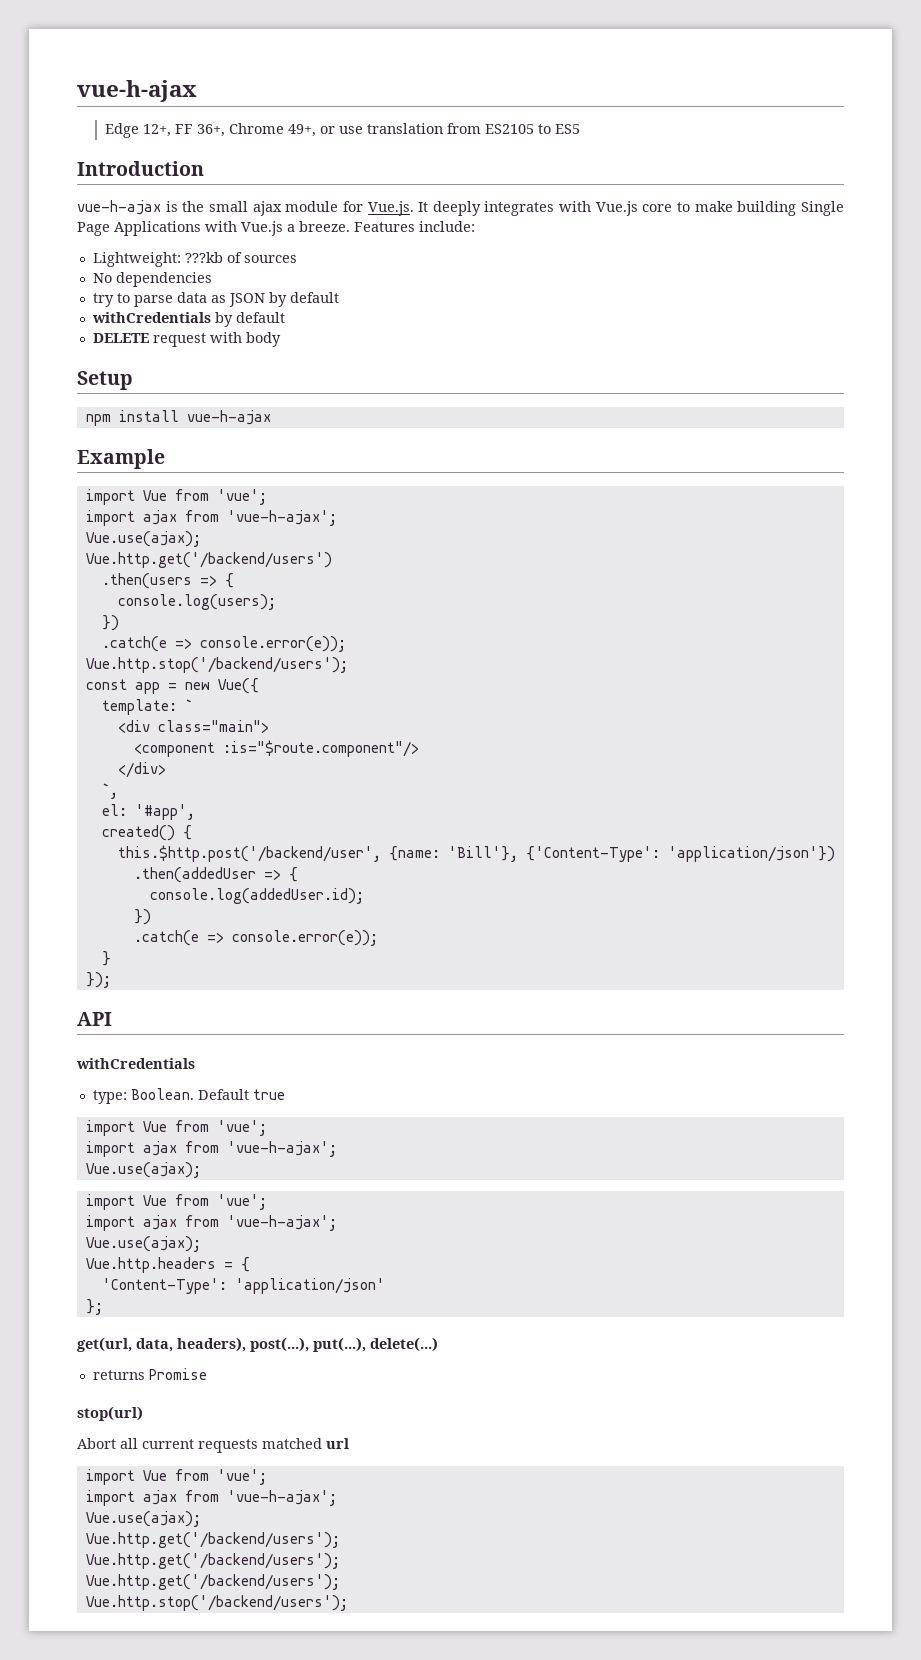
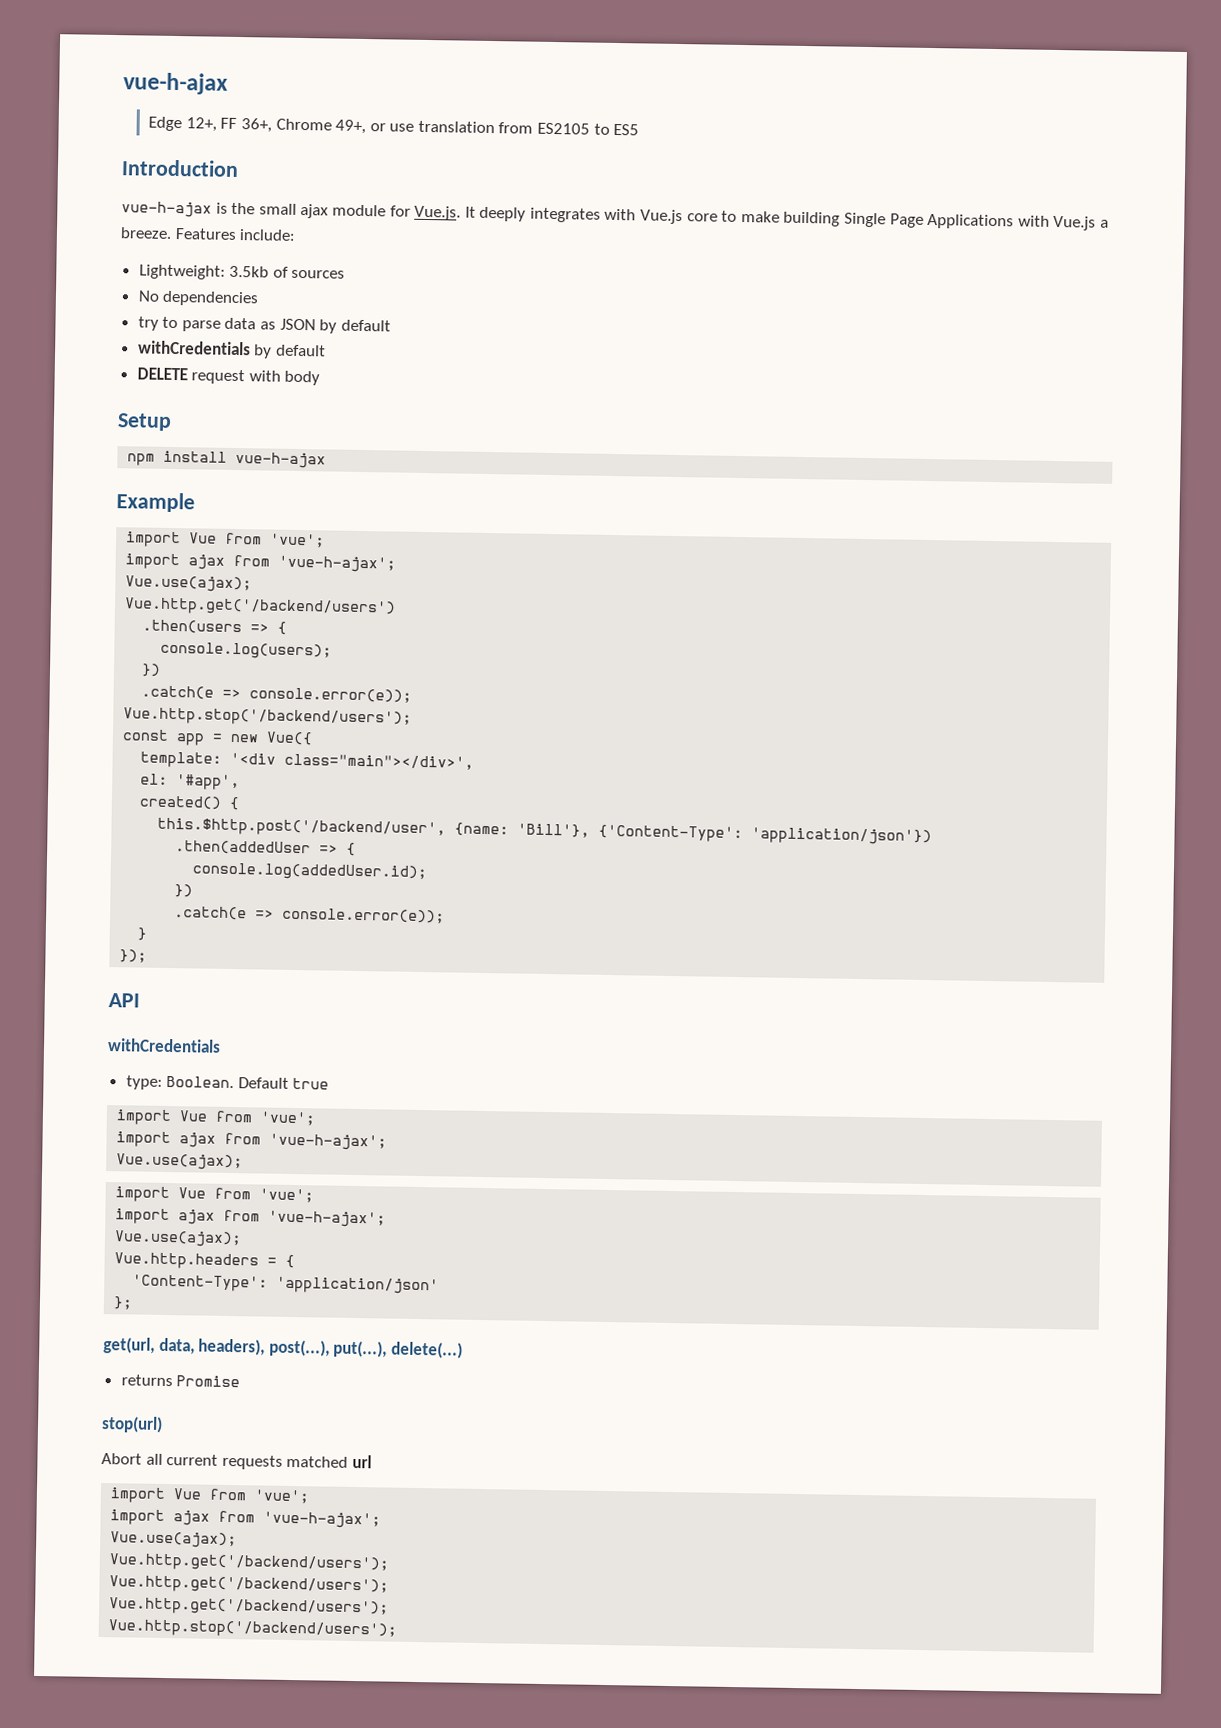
- Lightweight: ???kb of sources
+ Lightweight: 3.5kb of sources
- template: `
- <div class="main">
- <component :is="$route.component"/>
- </div>
- `,
+ template: '<div class="main"></div>',

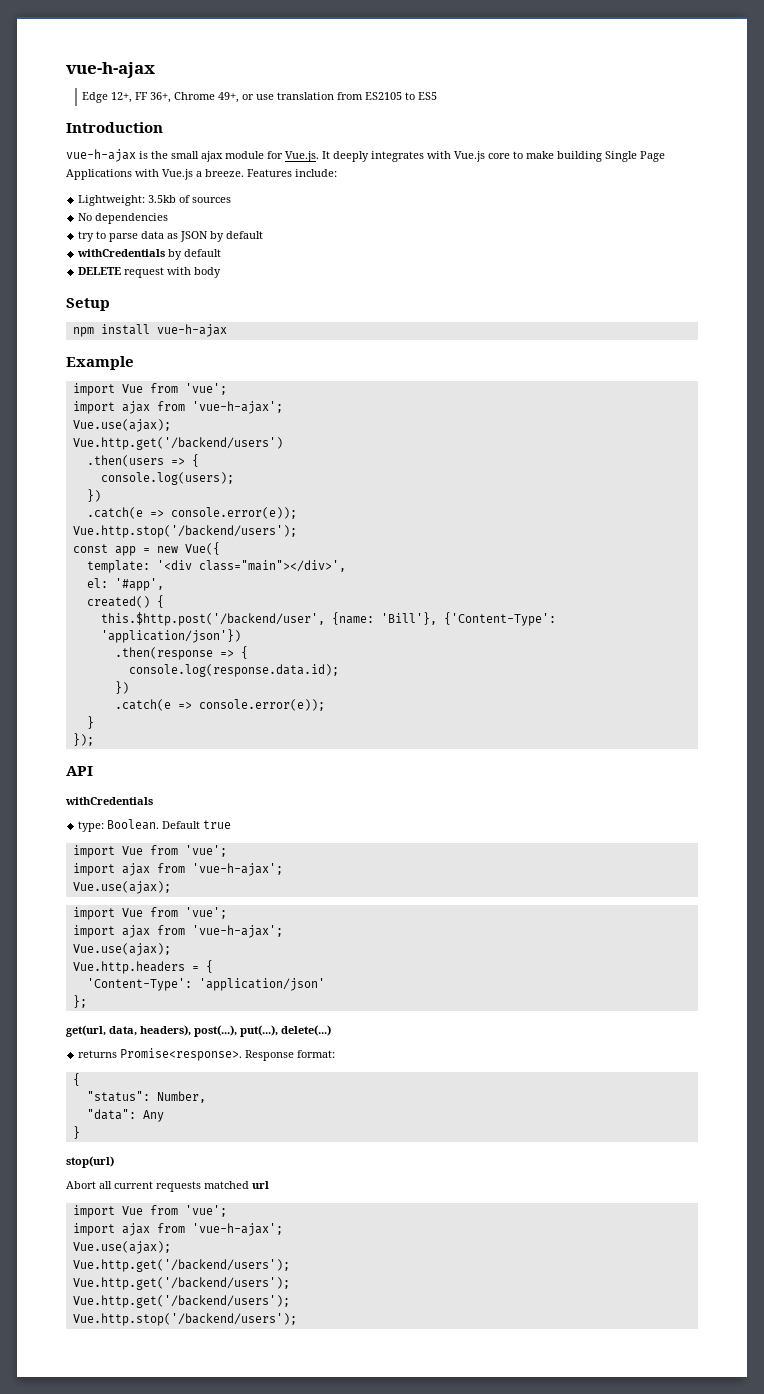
- .then(addedUser => {
- console.log(addedUser.id);
+ .then(response => {
+ console.log(response.data.id);
- returns Promise
+ returns Promise<response>. Response format:
+ {
+ "status": Number,
+ "data": Any
+ }

